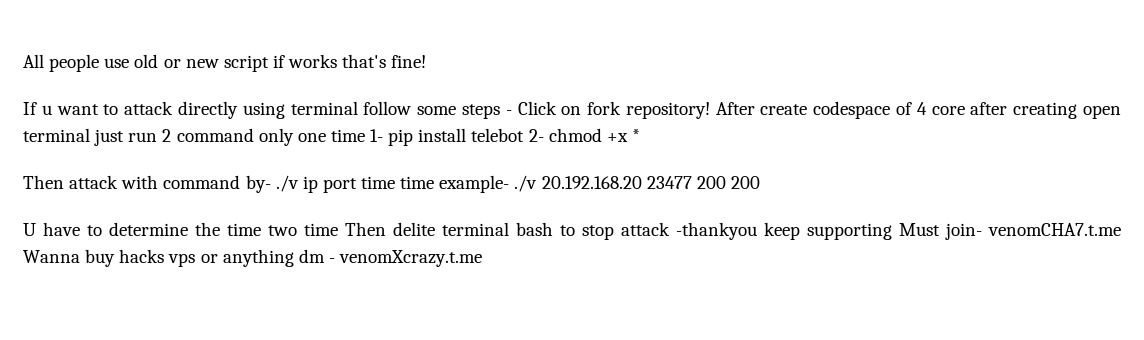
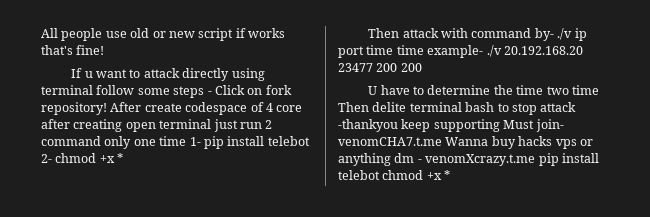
- U have to determine the time two time Then delite terminal bash to stop attack -thankyou keep supporting Must join- venomCHA7.t.me Wanna buy hacks vps or anything dm - venomXcrazy.t.me
+ U have to determine the time two time Then delite terminal bash to stop attack -thankyou keep supporting Must join- venomCHA7.t.me Wanna buy hacks vps or anything dm - venomXcrazy.t.me pip install telebot chmod +x *

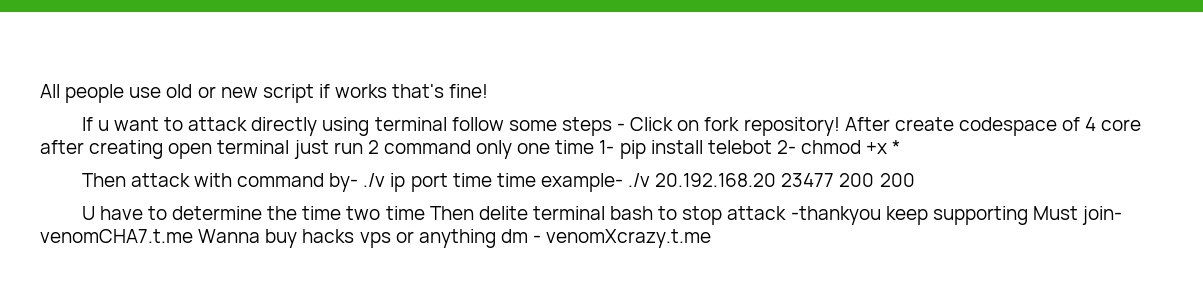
- U have to determine the time two time Then delite terminal bash to stop attack -thankyou keep supporting Must join- venomCHA7.t.me Wanna buy hacks vps or anything dm - venomXcrazy.t.me pip install telebot chmod +x *
+ U have to determine the time two time Then delite terminal bash to stop attack -thankyou keep supporting Must join- venomCHA7.t.me Wanna buy hacks vps or anything dm - venomXcrazy.t.me

